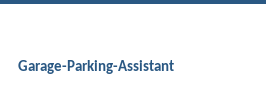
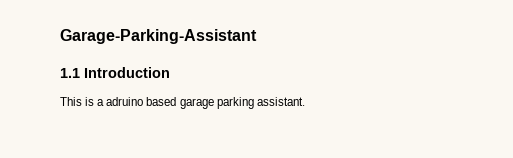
+ 1.1 Introduction
+ This is a adruino based garage parking assistant.

